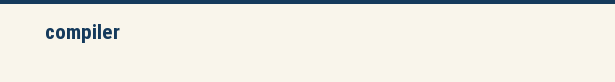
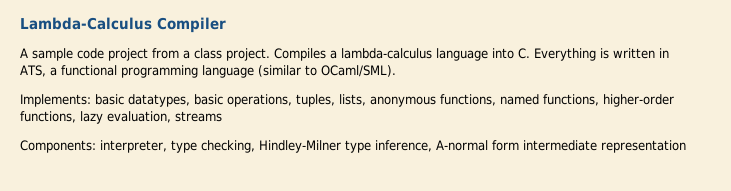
- compiler
+ Lambda-Calculus Compiler
+ A sample code project from a class project. Compiles a lambda-calculus language into C. Everything is written in ATS, a functional programming language (similar to OCaml/SML).
+ Implements: basic datatypes, basic operations, tuples, lists, anonymous functions, named functions, higher-order functions, lazy evaluation, streams
+ Components: interpreter, type checking, Hindley-Milner type inference, A-normal form intermediate representation

